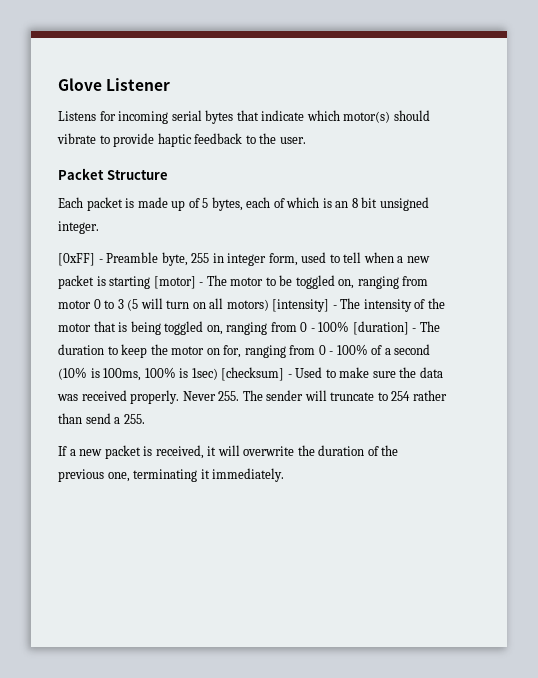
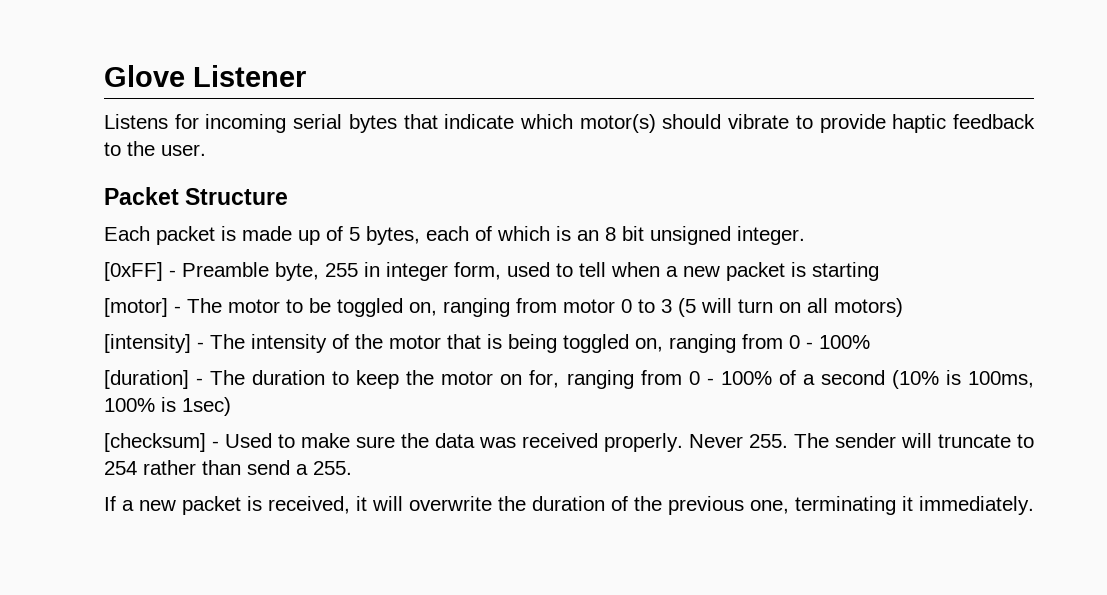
- [0xFF] - Preamble byte, 255 in integer form, used to tell when a new packet is starting [motor] - The motor to be toggled on, ranging from motor 0 to 3 (5 will turn on all motors) [intensity] - The intensity of the motor that is being toggled on, ranging from 0 - 100% [duration] - The duration to keep the motor on for, ranging from 0 - 100% of a second (10% is 100ms, 100% is 1sec) [checksum] - Used to make sure the data was received properly.
+ [0xFF] - Preamble byte, 255 in integer form, used to tell when a new packet is starting
+ [motor] - The motor to be toggled on, ranging from motor 0 to 3 (5 will turn on all motors)
+ [intensity] - The intensity of the motor that is being toggled on, ranging from 0 - 100%
+ [duration] - The duration to keep the motor on for, ranging from 0 - 100% of a second (10% is 100ms, 100% is 1sec)
+ [checksum] - Used to make sure the data was received properly.

